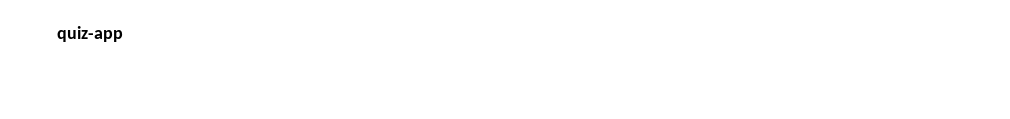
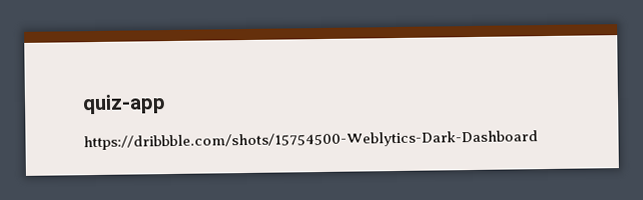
+ https://dribbble.com/shots/15754500-Weblytics-Dark-Dashboard

